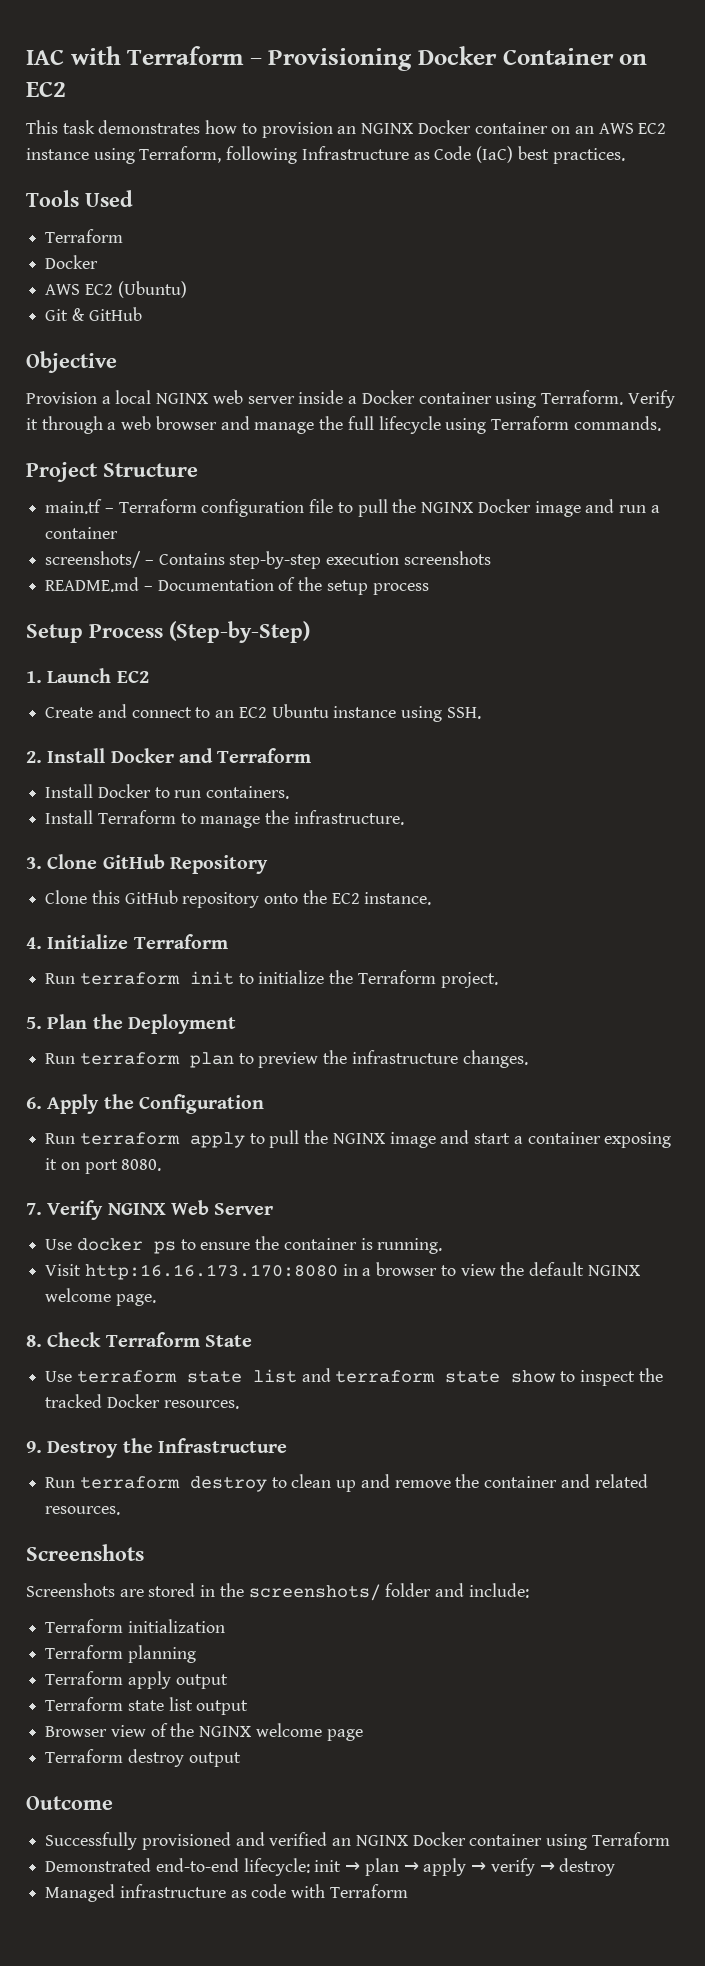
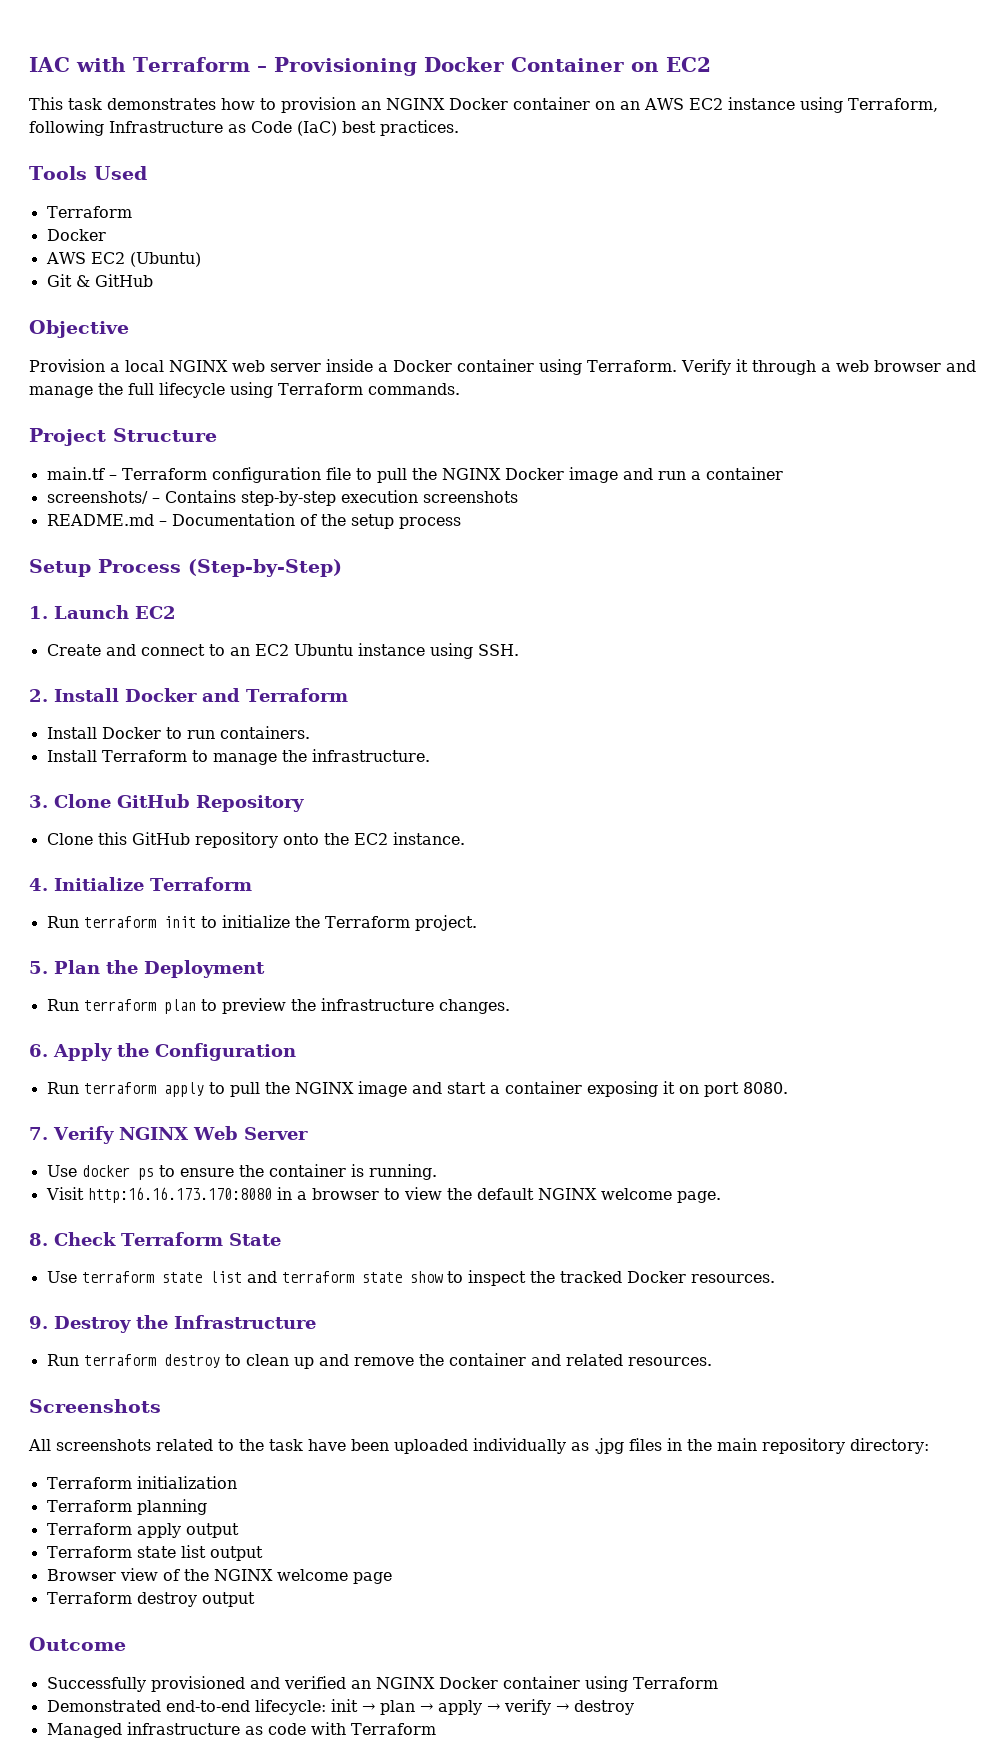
- Screenshots are stored in the screenshots/ folder and include:
+ All screenshots related to the task have been uploaded individually as .jpg files in the main repository directory:

